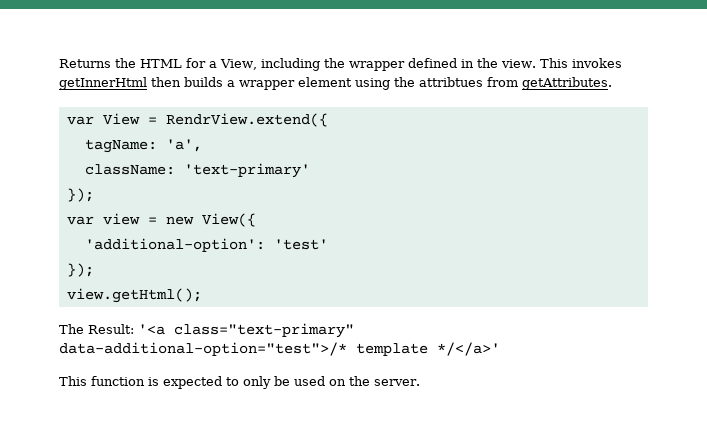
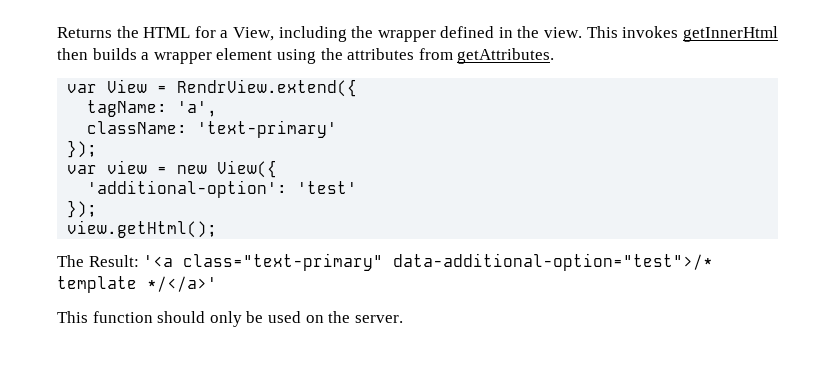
- This invokes getInnerHtml then builds a wrapper element using the attribtues from getAttributes.
+ This invokes getInnerHtml then builds a wrapper element using the attributes from getAttributes.
- This function is expected to only be used on the server.
+ This function should only be used on the server.

